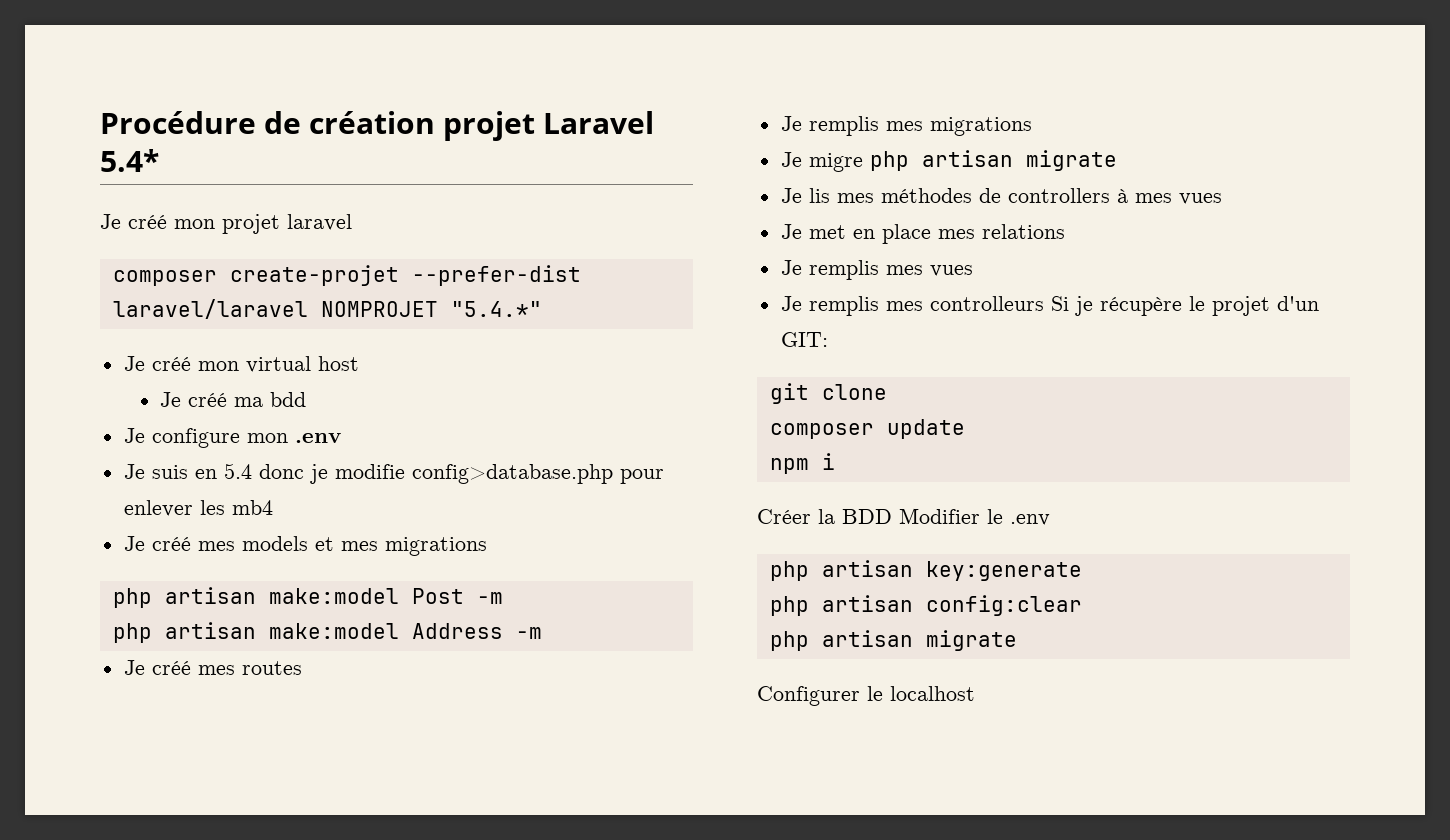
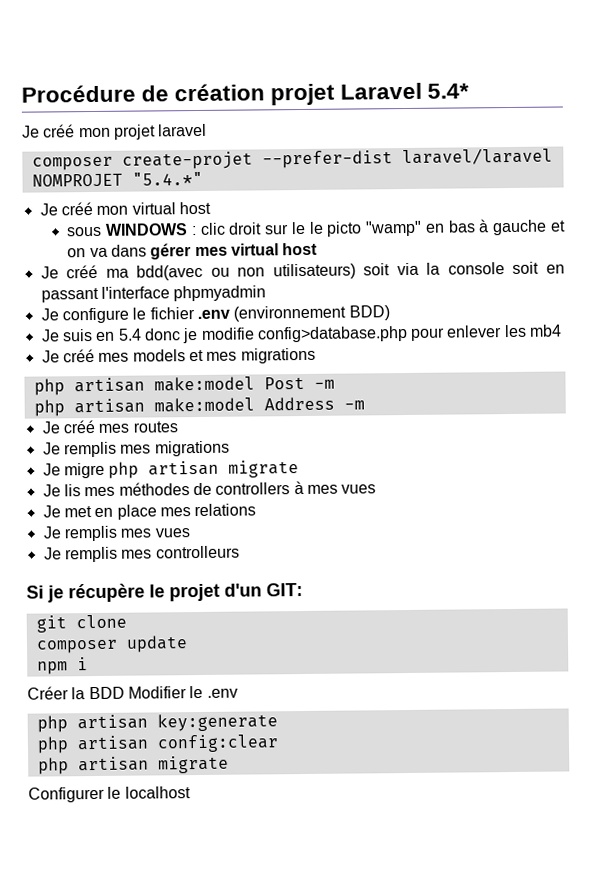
- Je créé ma bdd
+ sous WINDOWS : clic droit sur le le picto "wamp" en bas à gauche et on va dans gérer mes virtual host
+ Je créé ma bdd(avec ou non utilisateurs) soit via la console soit en passant l'interface phpmyadmin
- Je configure mon .env
+ Je configure le fichier .env (environnement BDD)
- Je remplis mes controlleurs Si je récupère le projet d'un GIT:
+ Je remplis mes controlleurs
+ Si je récupère le projet d'un GIT:

